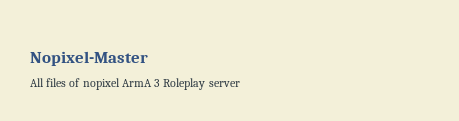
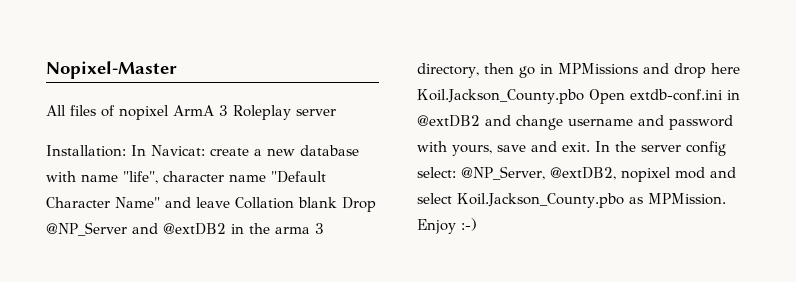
+ Installation: In Navicat: create a new database with name "life", character name "Default Character Name" and leave Collation blank Drop @NP_Server and @extDB2 in the arma 3 directory, then go in MPMissions and drop here Koil.Jackson_County.pbo Open extdb-conf.ini in @extDB2 and change username and password with yours, save and exit. In the server config select: @NP_Server, @extDB2, nopixel mod and select Koil.Jackson_County.pbo as MPMission. Enjoy :-)

